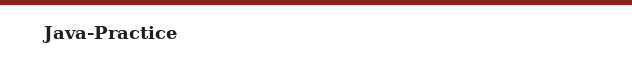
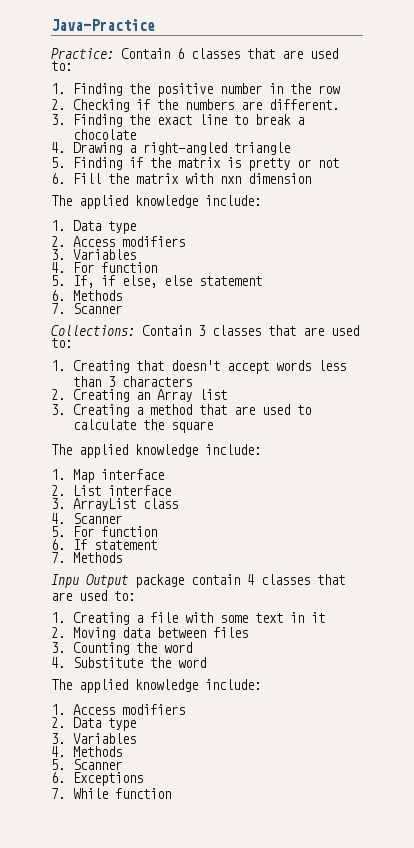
+ Practice: Contain 6 classes that are used to:
+ 1. Finding the positive number in the row
+ 2. Checking if the numbers are different.
+ 3. Finding the exact line to break a chocolate
+ 4. Drawing a right-angled triangle
+ 5. Finding if the matrix is pretty or not
+ 6. Fill the matrix with nxn dimension
+ The applied knowledge include:
+ 1. Data type
+ 2. Access modifiers
+ 3. Variables
+ 4. For function
+ 5. If, if else, else statement
+ 6. Methods
+ 7. Scanner
+ Collections: Contain 3 classes that are used to:
+ 1. Creating that doesn't accept words less than 3 characters
+ 2. Creating an Array list
+ 3. Creating a method that are used to calculate the square
+ The applied knowledge include:
+ 1. Map interface
+ 2. List interface
+ 3. ArrayList class
+ 4. Scanner
+ 5. For function
+ 6. If statement
+ 7. Methods
+ Inpu Output package contain 4 classes that are used to:
+ 1. Creating a file with some text in it
+ 2. Moving data between files
+ 3. Counting the word
+ 4. Substitute the word
+ The applied knowledge include:
+ 1. Access modifiers
+ 2. Data type
+ 3. Variables
+ 4. Methods
+ 5. Scanner
+ 6. Exceptions
+ 7. While function

